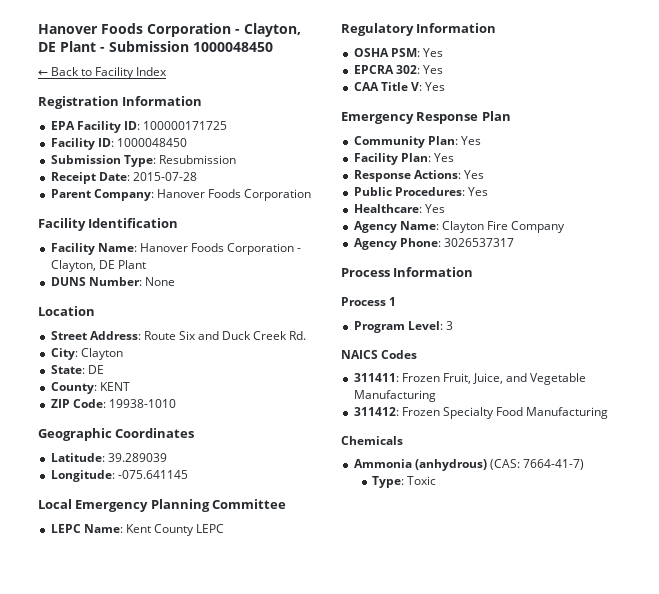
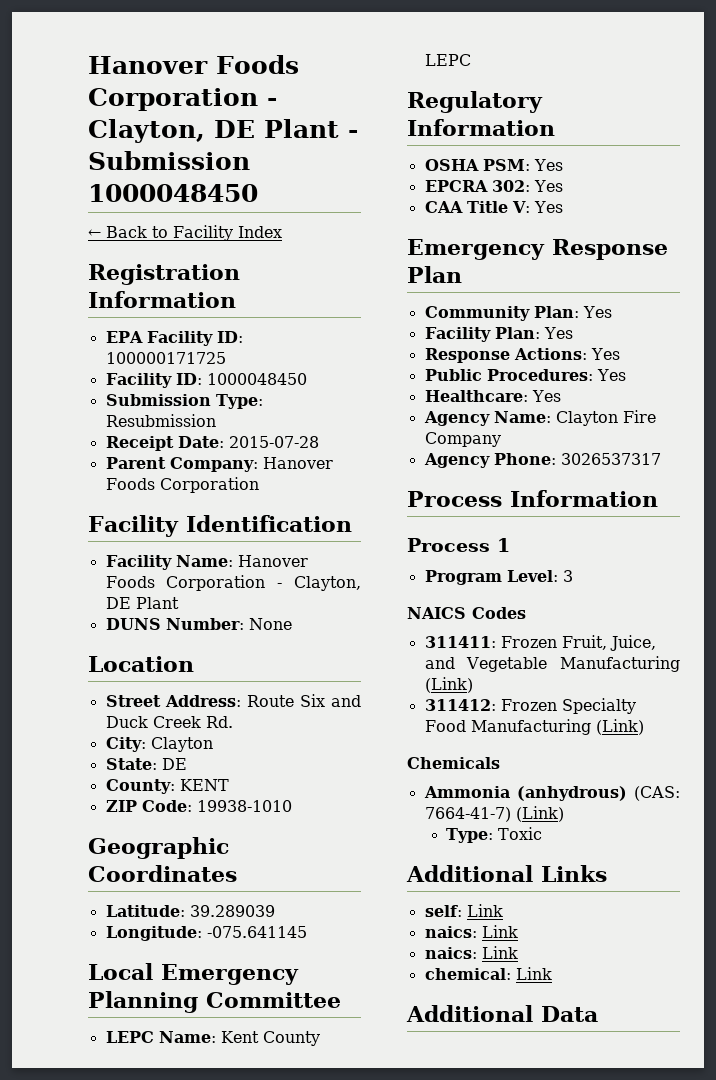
- 311411: Frozen Fruit, Juice, and Vegetable Manufacturing
+ 311411: Frozen Fruit, Juice, and Vegetable Manufacturing (Link)
- 311412: Frozen Specialty Food Manufacturing
+ 311412: Frozen Specialty Food Manufacturing (Link)
- Ammonia (anhydrous) (CAS: 7664-41-7)
+ Ammonia (anhydrous) (CAS: 7664-41-7) (Link)
+ Additional Links
+ self: Link
+ naics: Link
+ naics: Link
+ chemical: Link
+ Additional Data

